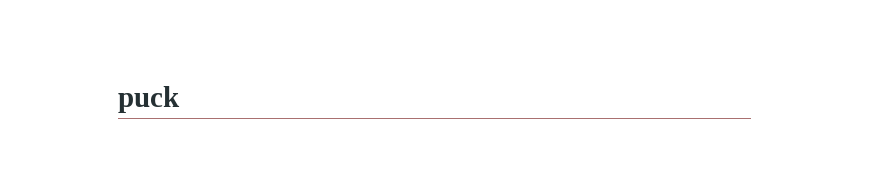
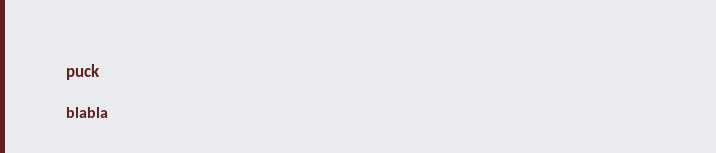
+ blabla

